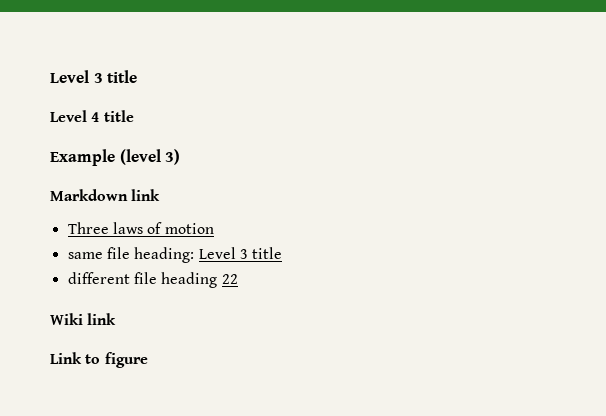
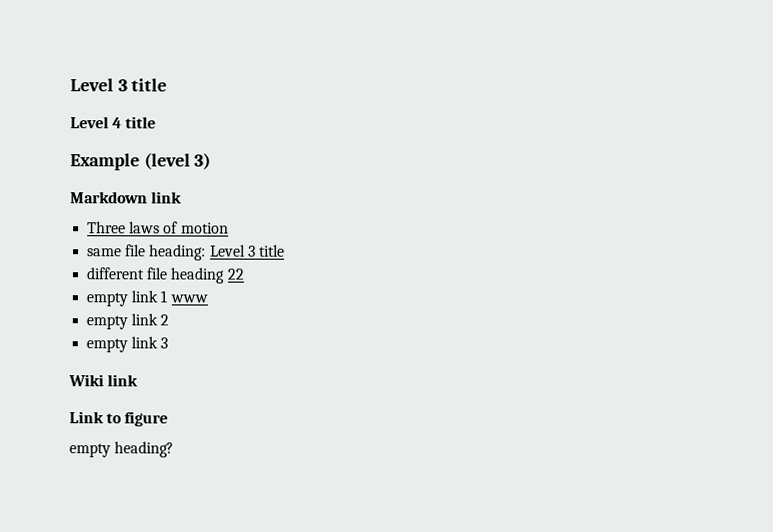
+ empty link 1 www
+ empty link 2
+ empty link 3
+ empty heading?

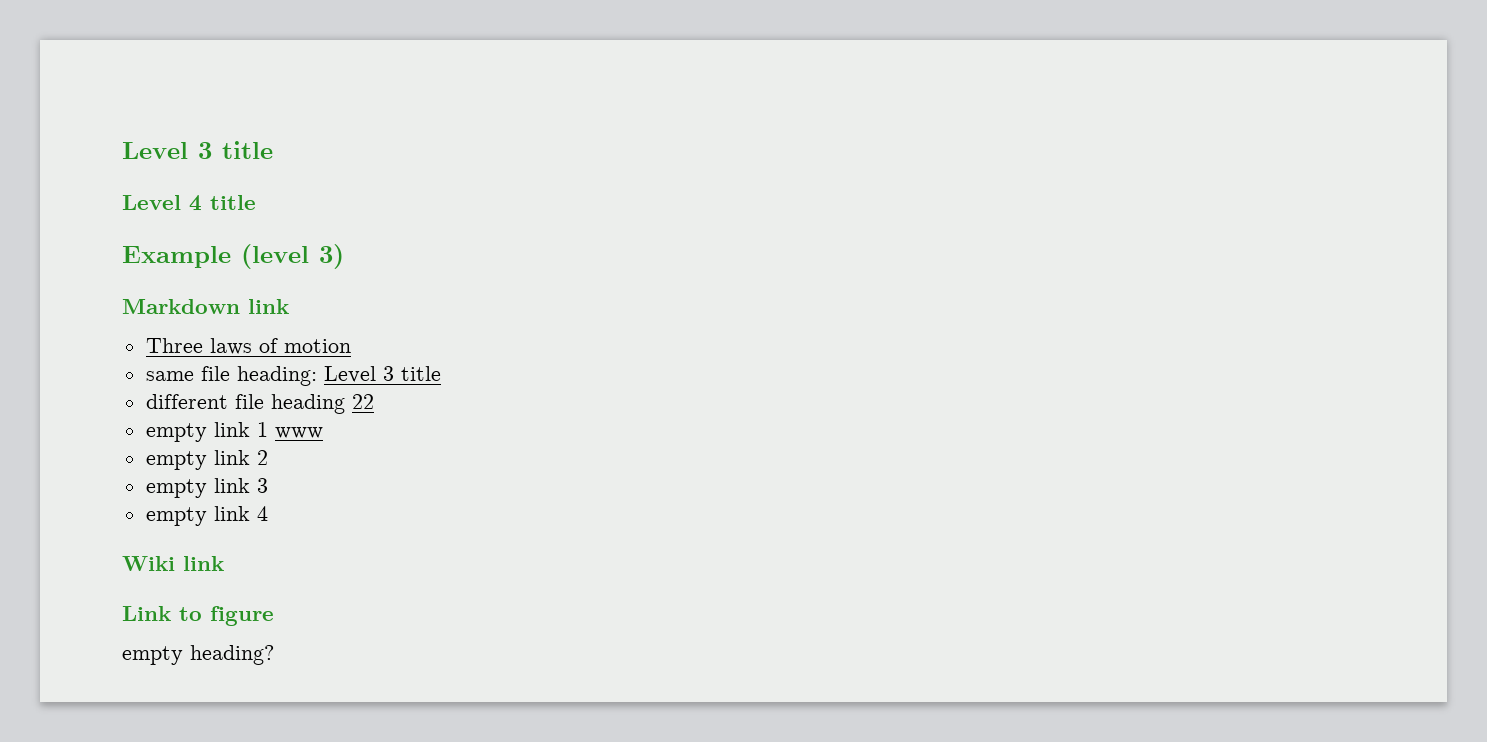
+ empty link 4

